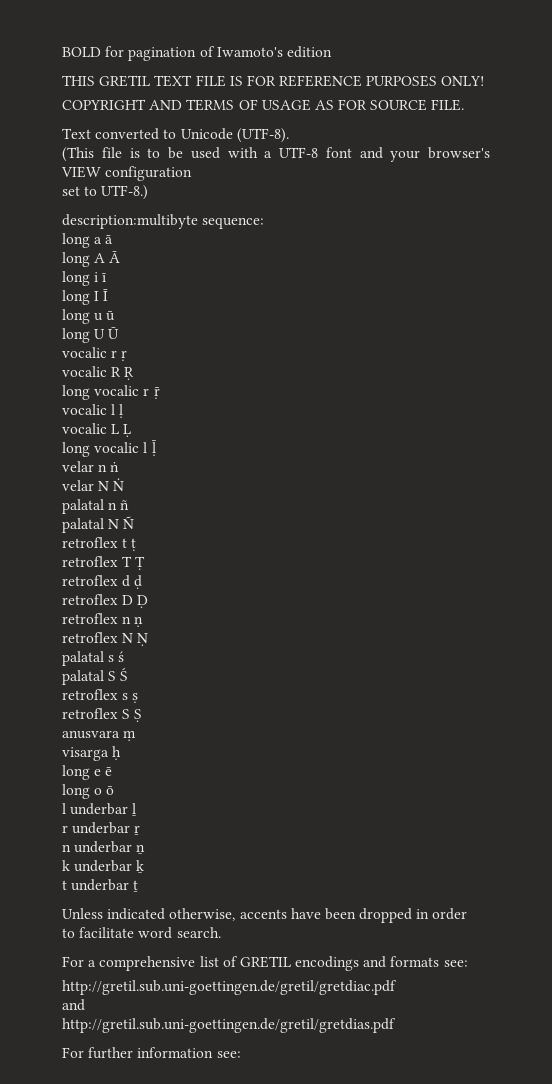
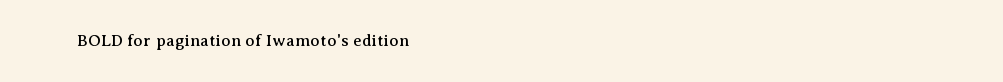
- THIS GRETIL TEXT FILE IS FOR REFERENCE PURPOSES ONLY!
- COPYRIGHT AND TERMS OF USAGE AS FOR SOURCE FILE.
- Text converted to Unicode (UTF-8).
- (This file is to be used with a UTF-8 font and your browser's VIEW configuration
- set to UTF-8.)
- description:multibyte sequence:
- long a ā
- long A Ā
- long i ī
- long I Ī
- long u ū
- long U Ū
- vocalic r ṛ
- vocalic R Ṛ
- long vocalic r ṝ
- vocalic l ḷ
- vocalic L Ḷ
- long vocalic l ḹ
- velar n ṅ
- velar N Ṅ
- palatal n ñ
- palatal N Ñ
- retroflex t ṭ
- retroflex T Ṭ
- retroflex d ḍ
- retroflex D Ḍ
- retroflex n ṇ
- retroflex N Ṇ
- palatal s ś
- palatal S Ś
- retroflex s ṣ
- retroflex S Ṣ
- anusvara ṃ
- visarga ḥ
- long e ē
- long o ō
- l underbar ḻ
- r underbar ṟ
- n underbar ṉ
- k underbar ḵ
- t underbar ṯ
- Unless indicated otherwise, accents have been dropped in order
- to facilitate word search.
- For a comprehensive list of GRETIL encodings and formats see:
- http://gretil.sub.uni-goettingen.de/gretil/gretdiac.pdf
- and
- http://gretil.sub.uni-goettingen.de/gretil/gretdias.pdf
- For further information see:

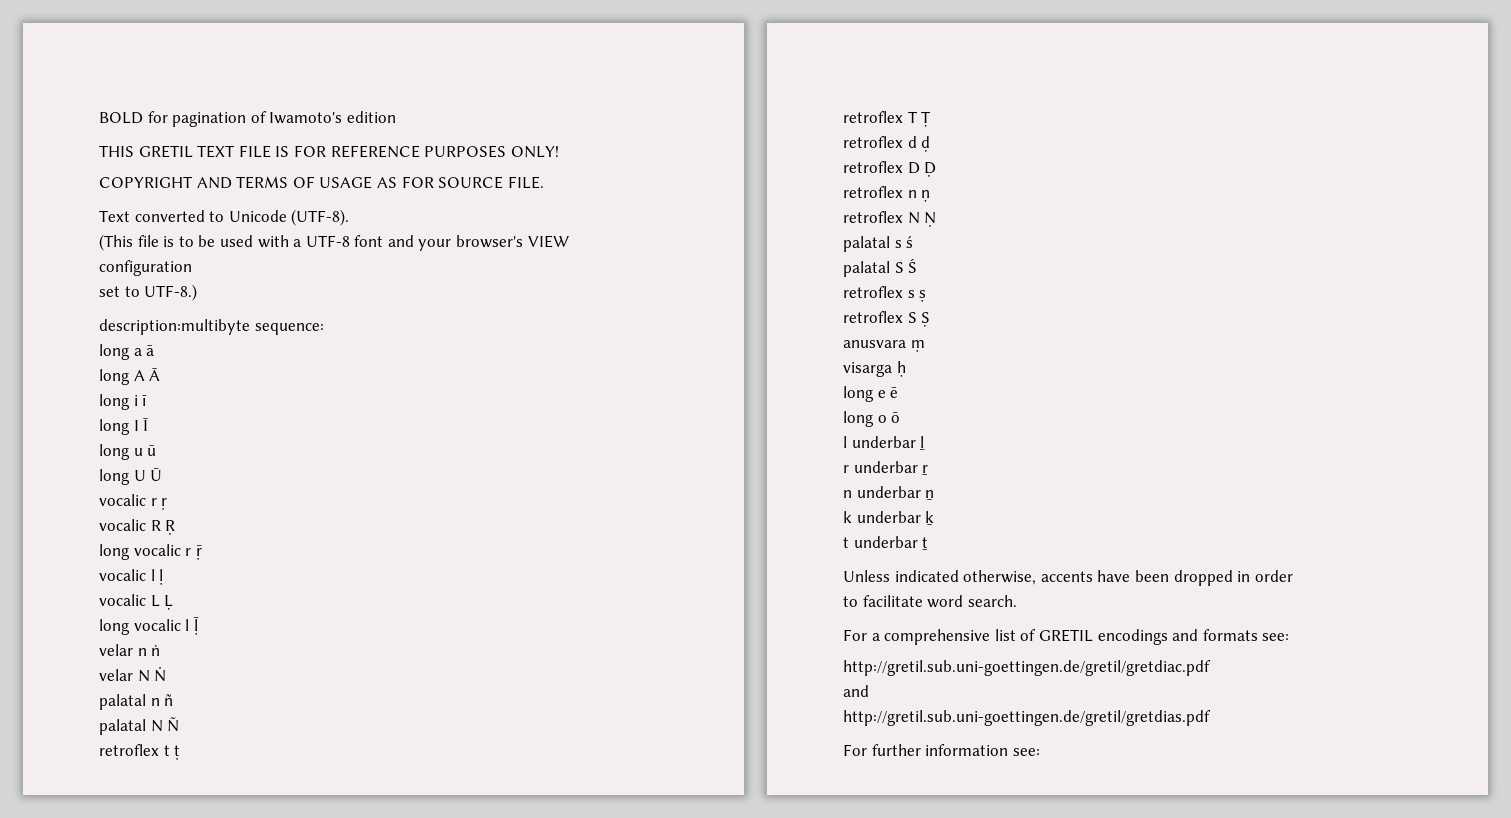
+ THIS GRETIL TEXT FILE IS FOR REFERENCE PURPOSES ONLY!
+ COPYRIGHT AND TERMS OF USAGE AS FOR SOURCE FILE.
+ Text converted to Unicode (UTF-8).
+ (This file is to be used with a UTF-8 font and your browser's VIEW configuration
+ set to UTF-8.)
+ description:multibyte sequence:
+ long a ā
+ long A Ā
+ long i ī
+ long I Ī
+ long u ū
+ long U Ū
+ vocalic r ṛ
+ vocalic R Ṛ
+ long vocalic r ṝ
+ vocalic l ḷ
+ vocalic L Ḷ
+ long vocalic l ḹ
+ velar n ṅ
+ velar N Ṅ
+ palatal n ñ
+ palatal N Ñ
+ retroflex t ṭ
+ retroflex T Ṭ
+ retroflex d ḍ
+ retroflex D Ḍ
+ retroflex n ṇ
+ retroflex N Ṇ
+ palatal s ś
+ palatal S Ś
+ retroflex s ṣ
+ retroflex S Ṣ
+ anusvara ṃ
+ visarga ḥ
+ long e ē
+ long o ō
+ l underbar ḻ
+ r underbar ṟ
+ n underbar ṉ
+ k underbar ḵ
+ t underbar ṯ
+ Unless indicated otherwise, accents have been dropped in order
+ to facilitate word search.
+ For a comprehensive list of GRETIL encodings and formats see:
+ http://gretil.sub.uni-goettingen.de/gretil/gretdiac.pdf
+ and
+ http://gretil.sub.uni-goettingen.de/gretil/gretdias.pdf
+ For further information see:

